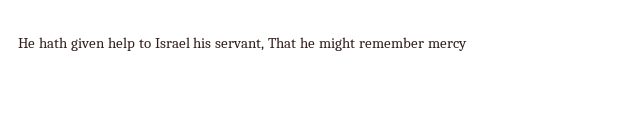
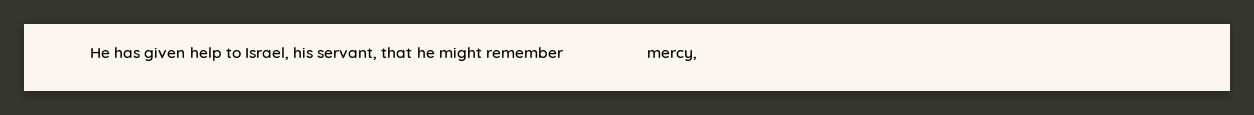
- He hath given help to Israel his servant, That he might remember mercy
+ He has given help to Israel, his servant, that he might remember mercy,

